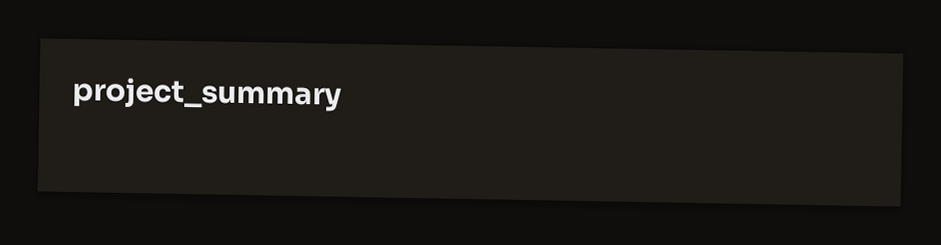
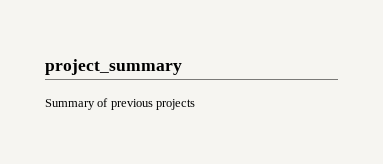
+ Summary of previous projects

